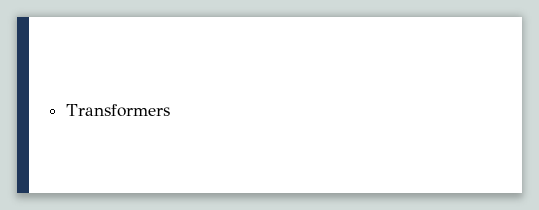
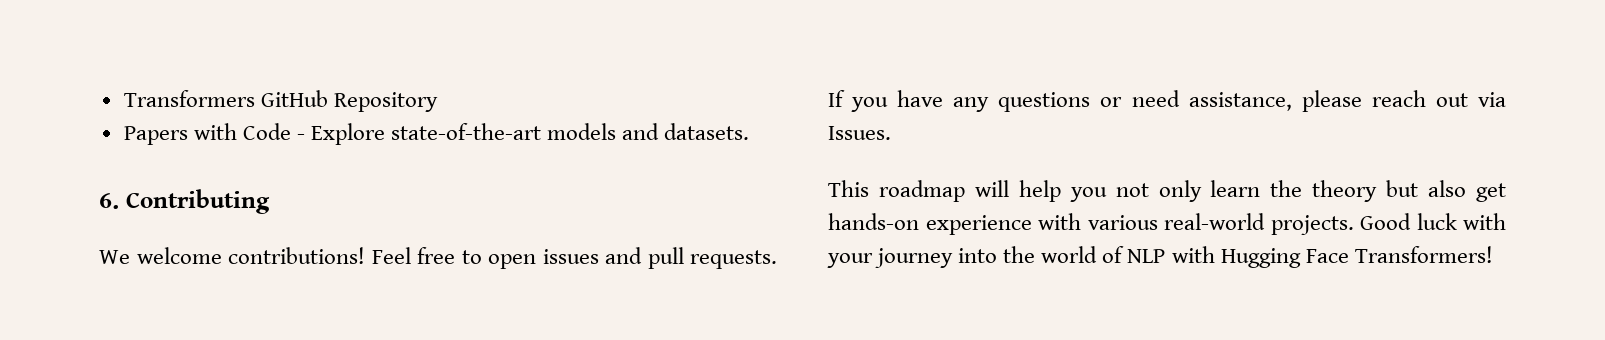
- Transformers
+ Transformers GitHub Repository
+ Papers with Code - Explore state-of-the-art models and datasets.
+ 6. Contributing
+ We welcome contributions! Feel free to open issues and pull requests. If you have any questions or need assistance, please reach out via Issues.
+ This roadmap will help you not only learn the theory but also get hands-on experience with various real-world projects. Good luck with your journey into the world of NLP with Hugging Face Transformers!

